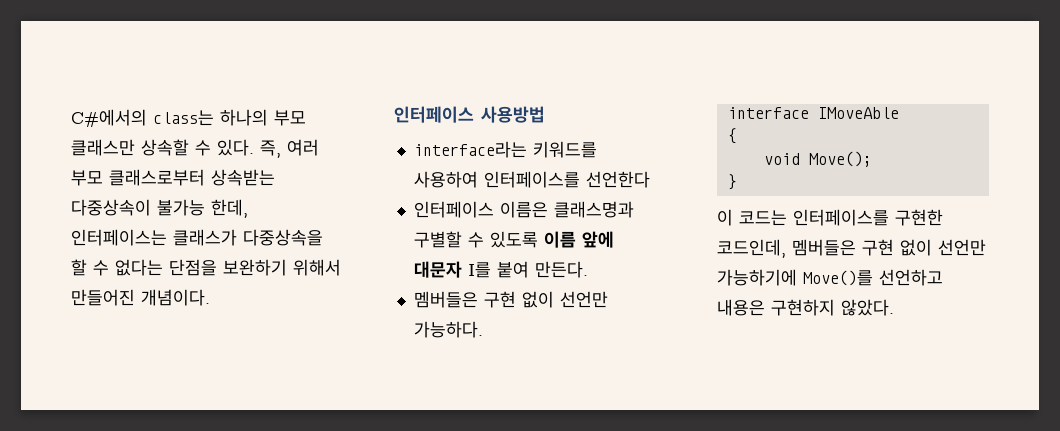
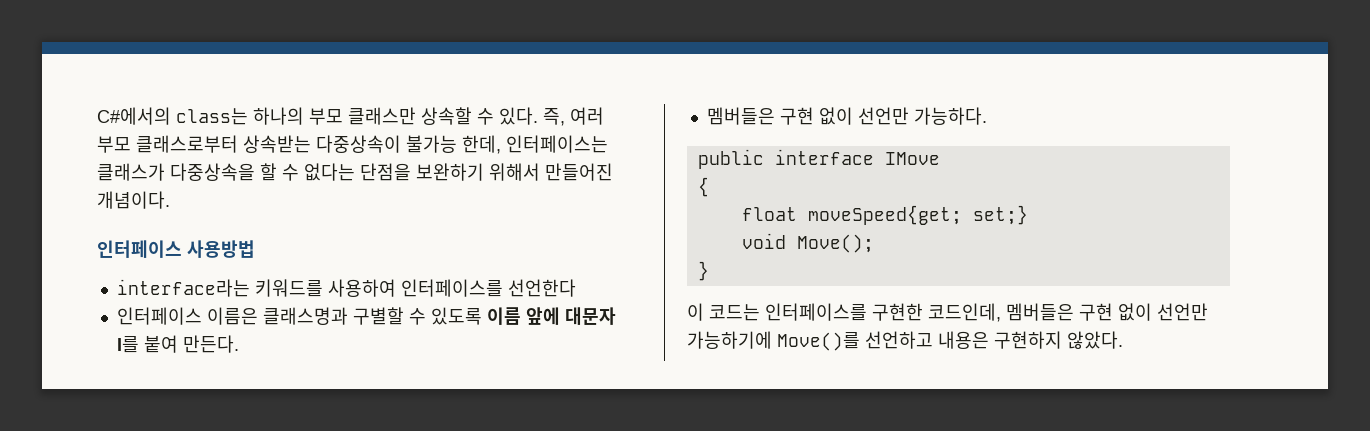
- interface IMoveAble
+ public interface IMove
  {
+ float moveSpeed{get; set;}

